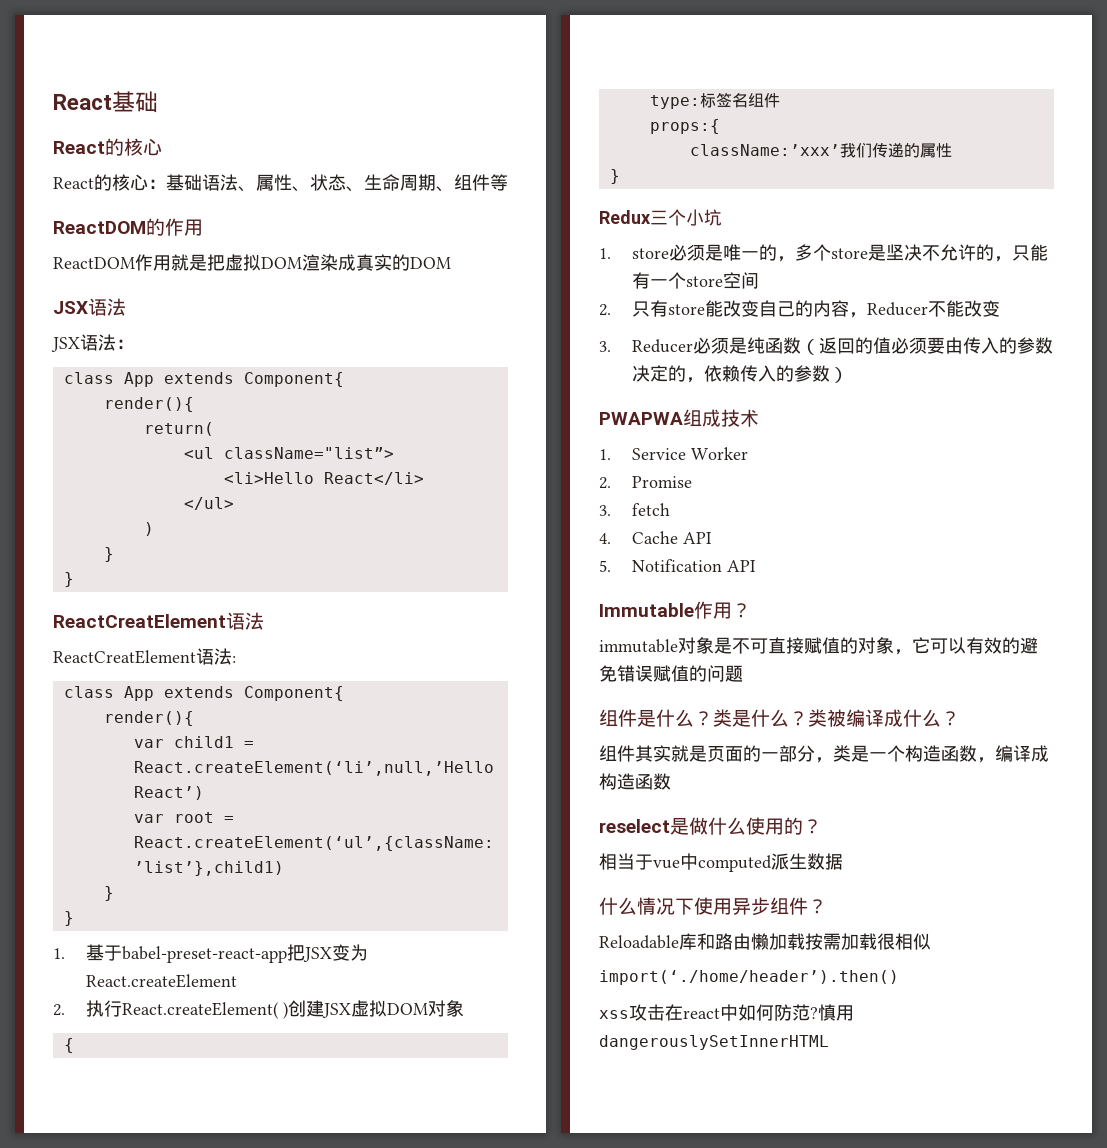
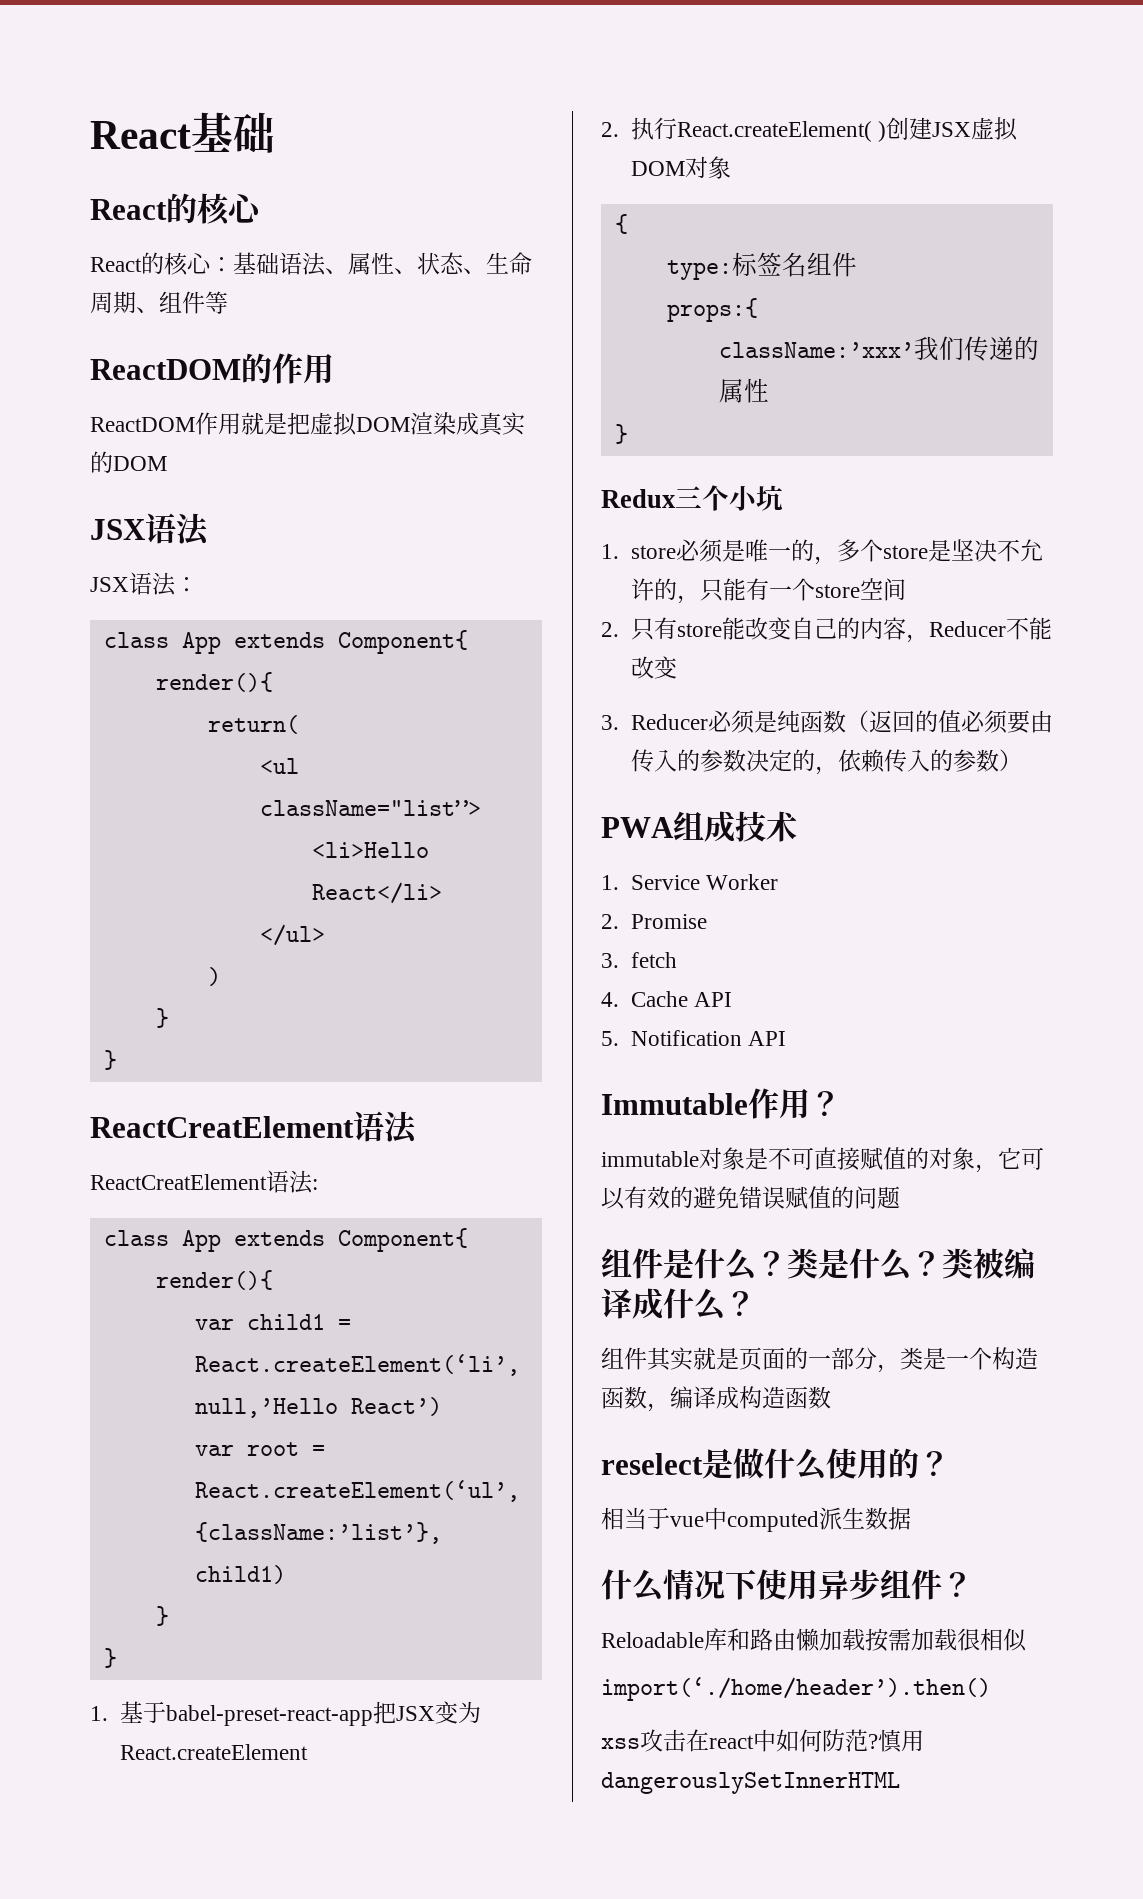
- PWAPWA组成技术
+ PWA组成技术

